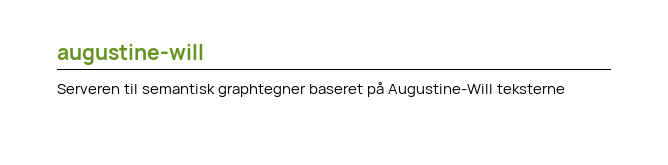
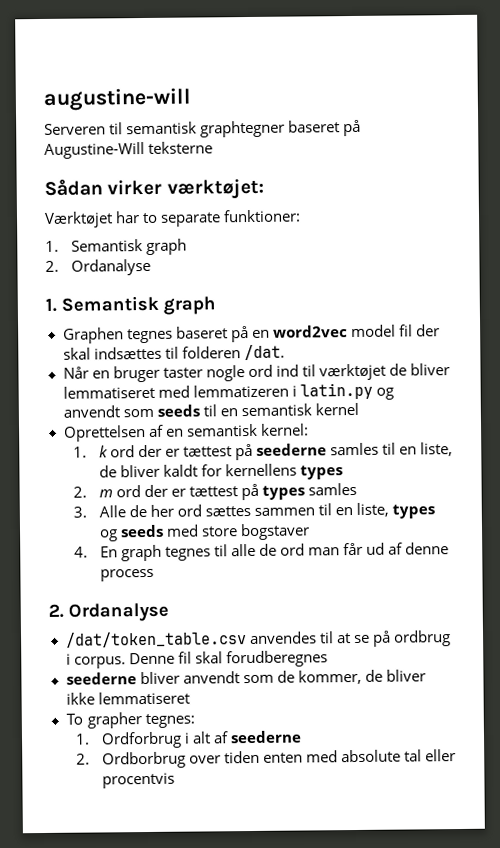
+ Sådan virker værktøjet:
+ Værktøjet har to separate funktioner:
+ 1. Semantisk graph
+ 2. Ordanalyse
+ 1. Semantisk graph
+ Graphen tegnes baseret på en word2vec model fil der skal indsættes til folderen /dat.
+ Når en bruger taster nogle ord ind til værktøjet de bliver lemmatiseret med lemmatizeren i latin.py og anvendt som seeds til en semantisk kernel
+ Oprettelsen af en semantisk kernel:
+ 1. k ord der er tættest på seederne samles til en liste, de bliver kaldt for kernellens types
+ 2. m ord der er tættest på types samles
+ 3. Alle de her ord sættes sammen til en liste, types og seeds med store bogstaver
+ 4. En graph tegnes til alle de ord man får ud af denne process
+ 2. Ordanalyse
+ /dat/token_table.csv anvendes til at se på ordbrug i corpus. Denne fil skal forudberegnes
+ seederne bliver anvendt som de kommer, de bliver ikke lemmatiseret
+ To grapher tegnes:
+ 1. Ordforbrug i alt af seederne
+ 2. Ordborbrug over tiden enten med absolute tal eller procentvis

